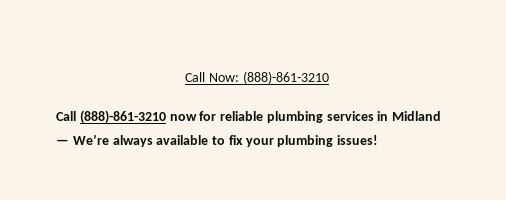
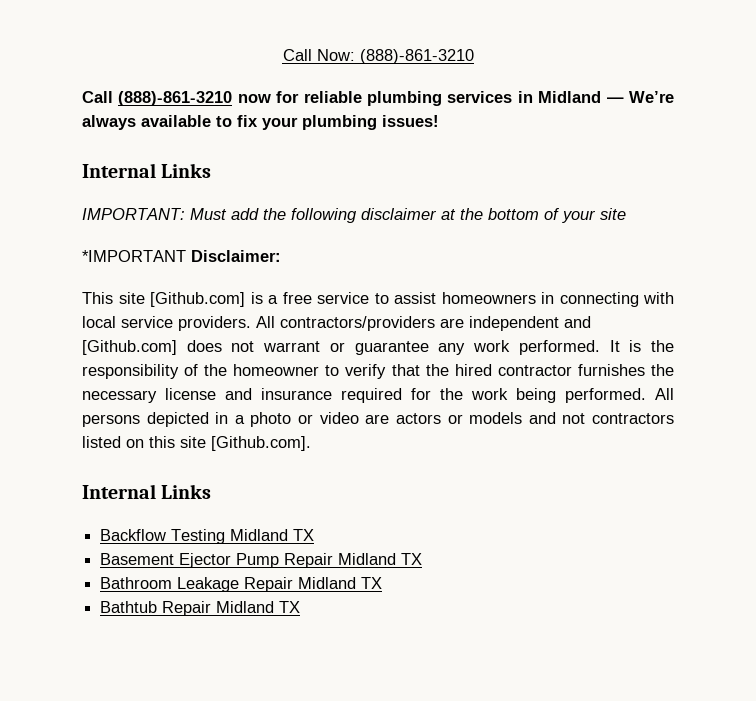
  Call (888)-861-3210 now for reliable plumbing services in Midland — We’re always available to fix your plumbing issues!
+ Internal Links
+ IMPORTANT: Must add the following disclaimer at the bottom of your site
+ *IMPORTANT Disclaimer:
+ This site [Github.com] is a free service to assist homeowners in connecting with local service providers. All contractors/providers are independent and [Github.com] does not warrant or guarantee any work performed. It is the responsibility of the homeowner to verify that the hired contractor furnishes the necessary license and insurance required for the work being performed. All persons depicted in a photo or video are actors or models and not contractors listed on this site [Github.com].
+ Internal Links
+ Backflow Testing Midland TX
+ Basement Ejector Pump Repair Midland TX
+ Bathroom Leakage Repair Midland TX
+ Bathtub Repair Midland TX

